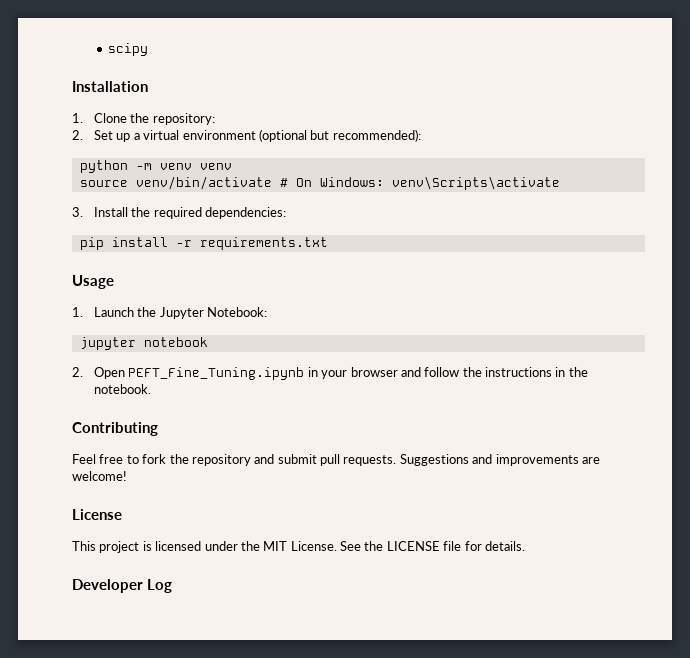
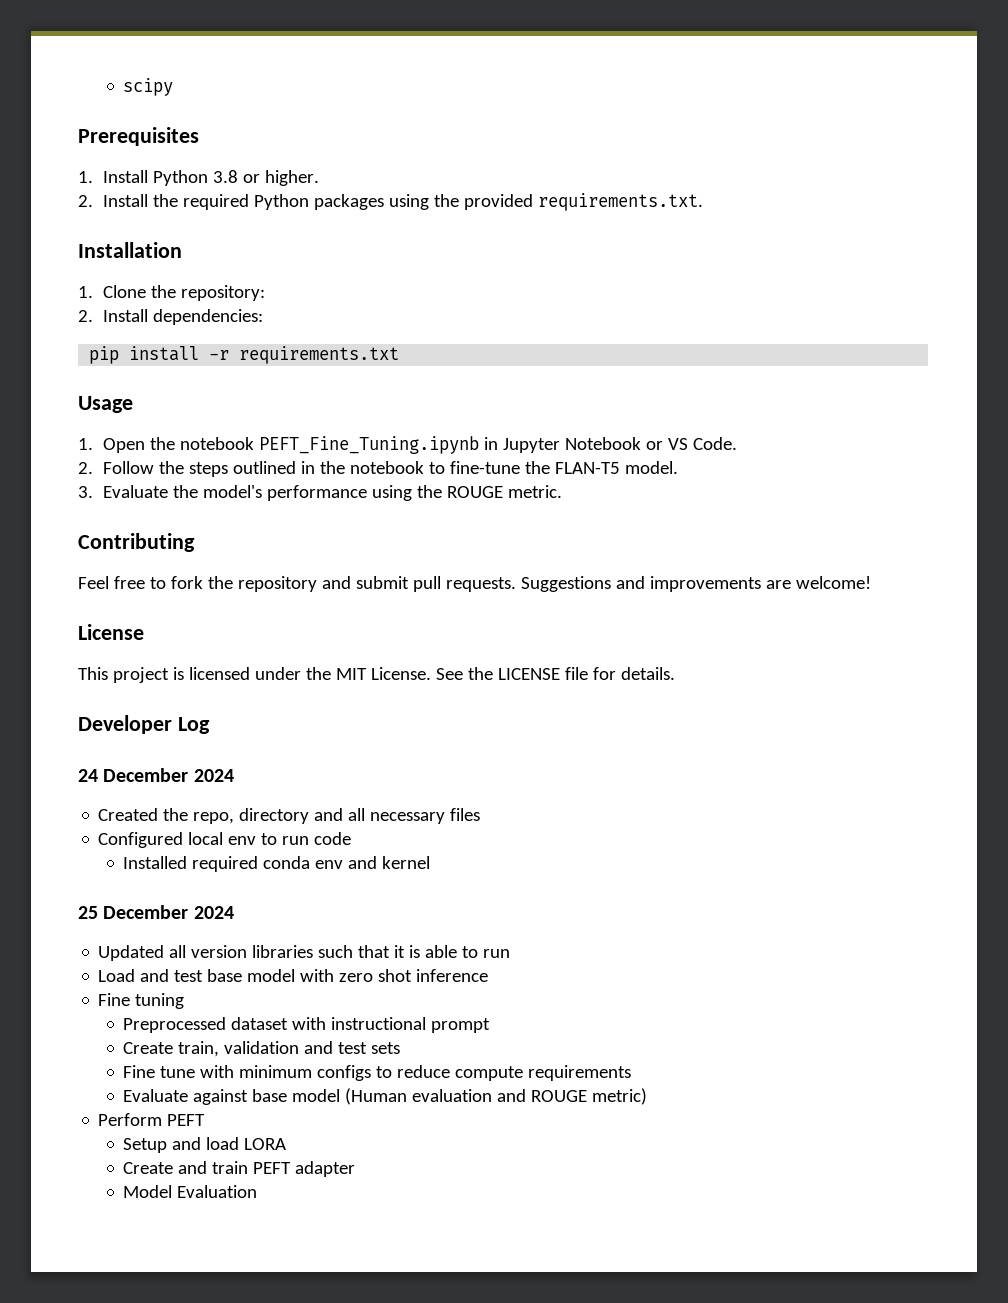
+ Prerequisites
+ 1. Install Python 3.8 or higher.
+ 2. Install the required Python packages using the provided requirements.txt.
- 2. Set up a virtual environment (optional but recommended):
- python -m venv venv
- source venv/bin/activate # On Windows: venv\Scripts\activate
- 3. Install the required dependencies:
+ 2. Install dependencies:
- 1. Launch the Jupyter Notebook:
- jupyter notebook
- 2. Open PEFT_Fine_Tuning.ipynb in your browser and follow the instructions in the notebook.
+ 1. Open the notebook PEFT_Fine_Tuning.ipynb in Jupyter Notebook or VS Code.
+ 2. Follow the steps outlined in the notebook to fine-tune the FLAN-T5 model.
+ 3. Evaluate the model's performance using the ROUGE metric.
+ 24 December 2024
+ Created the repo, directory and all necessary files
+ Configured local env to run code
+ Installed required conda env and kernel
+ 25 December 2024
+ Updated all version libraries such that it is able to run
+ Load and test base model with zero shot inference
+ Fine tuning
+ Preprocessed dataset with instructional prompt
+ Create train, validation and test sets
+ Fine tune with minimum configs to reduce compute requirements
+ Evaluate against base model (Human evaluation and ROUGE metric)
+ Perform PEFT
+ Setup and load LORA
+ Create and train PEFT adapter
+ Model Evaluation

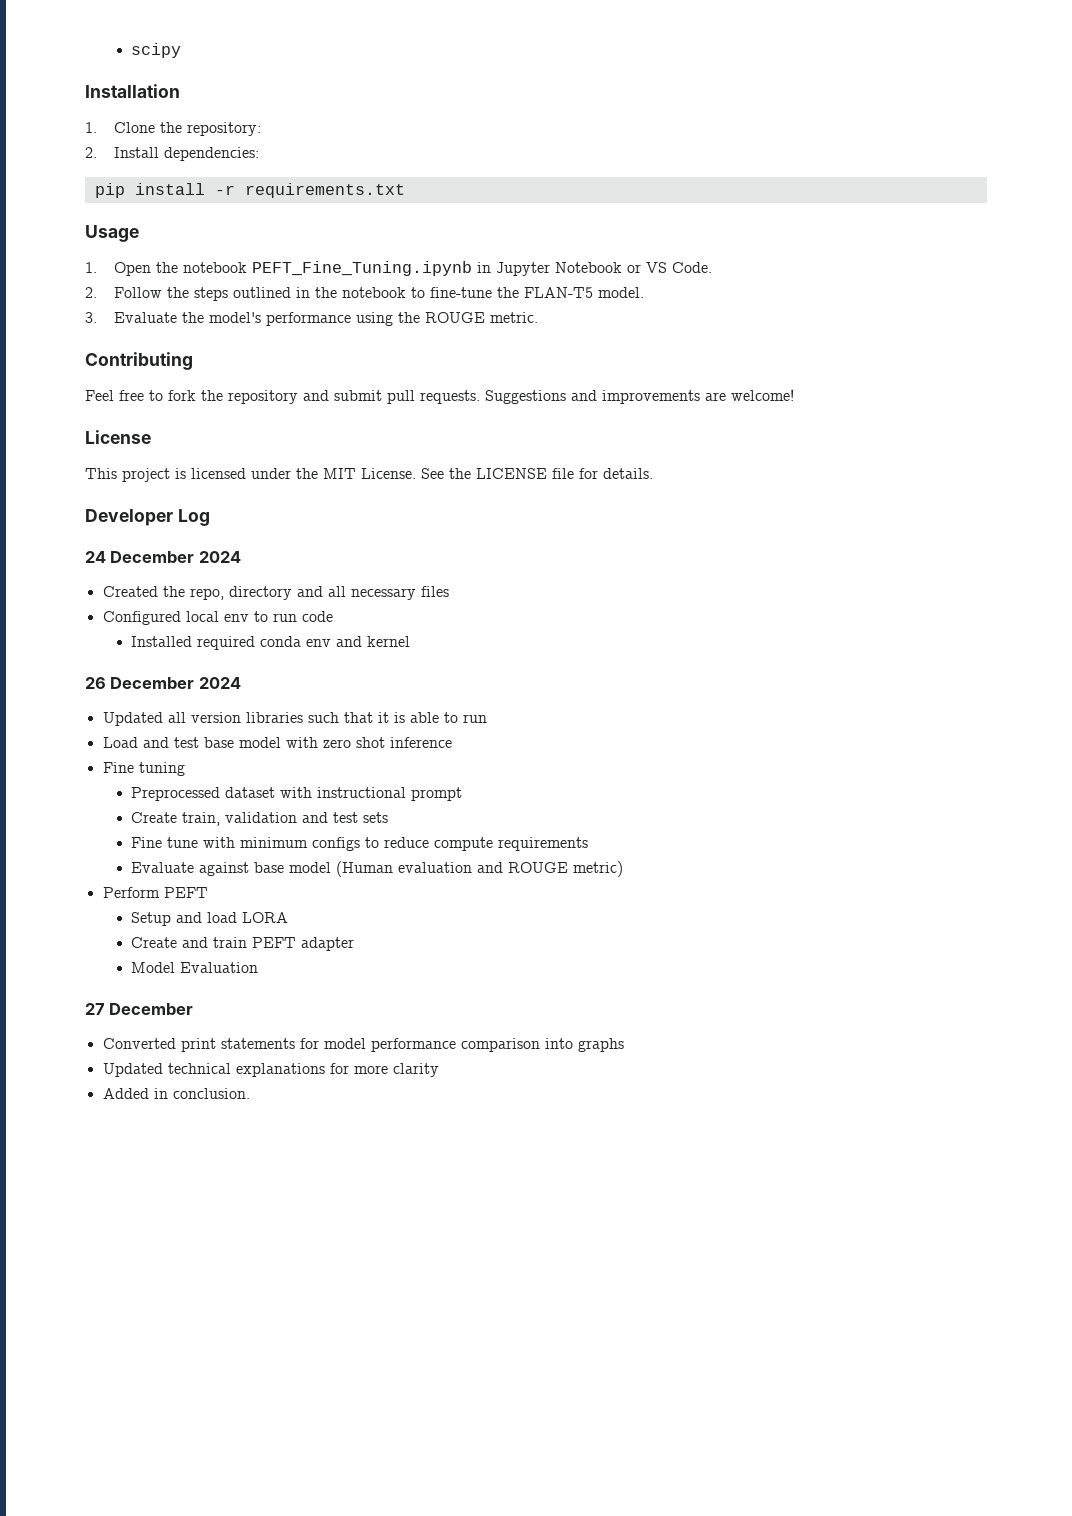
- Prerequisites
- 1. Install Python 3.8 or higher.
- 2. Install the required Python packages using the provided requirements.txt.
- 25 December 2024
+ 26 December 2024
+ 27 December
+ Converted print statements for model performance comparison into graphs
+ Updated technical explanations for more clarity
+ Added in conclusion.

